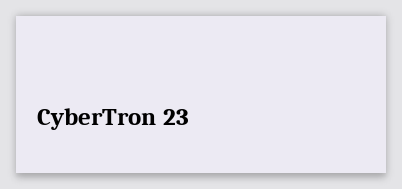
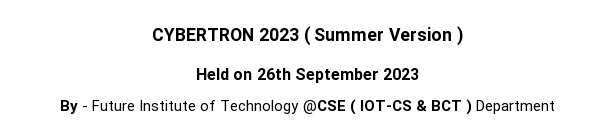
- CyberTron 23
+ CYBERTRON 2023 ( Summer Version )
+ Held on 26th September 2023
+ By - Future Institute of Technology @CSE ( IOT-CS & BCT ) Department

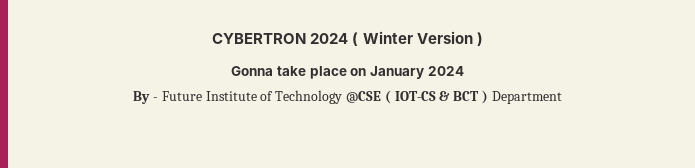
- CYBERTRON 2023 ( Summer Version )
+ CYBERTRON 2024 ( Winter Version )
- Held on 26th September 2023
+ Gonna take place on January 2024

